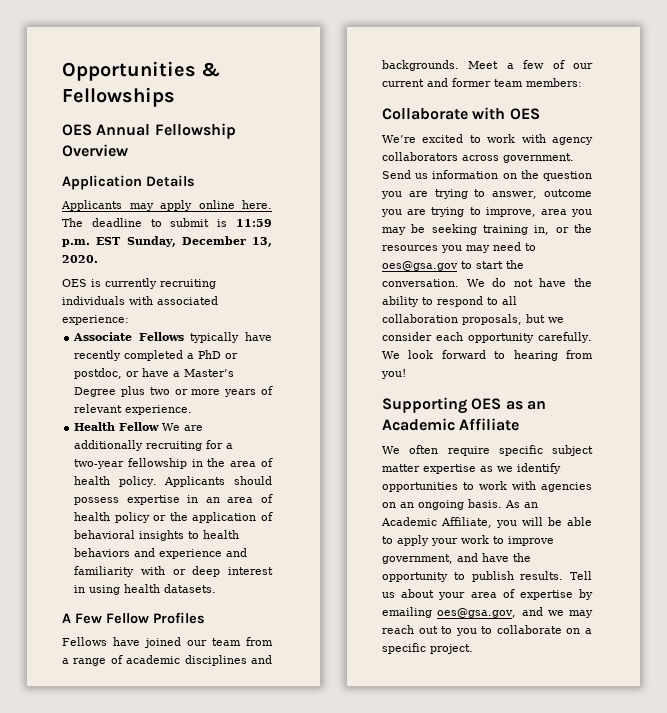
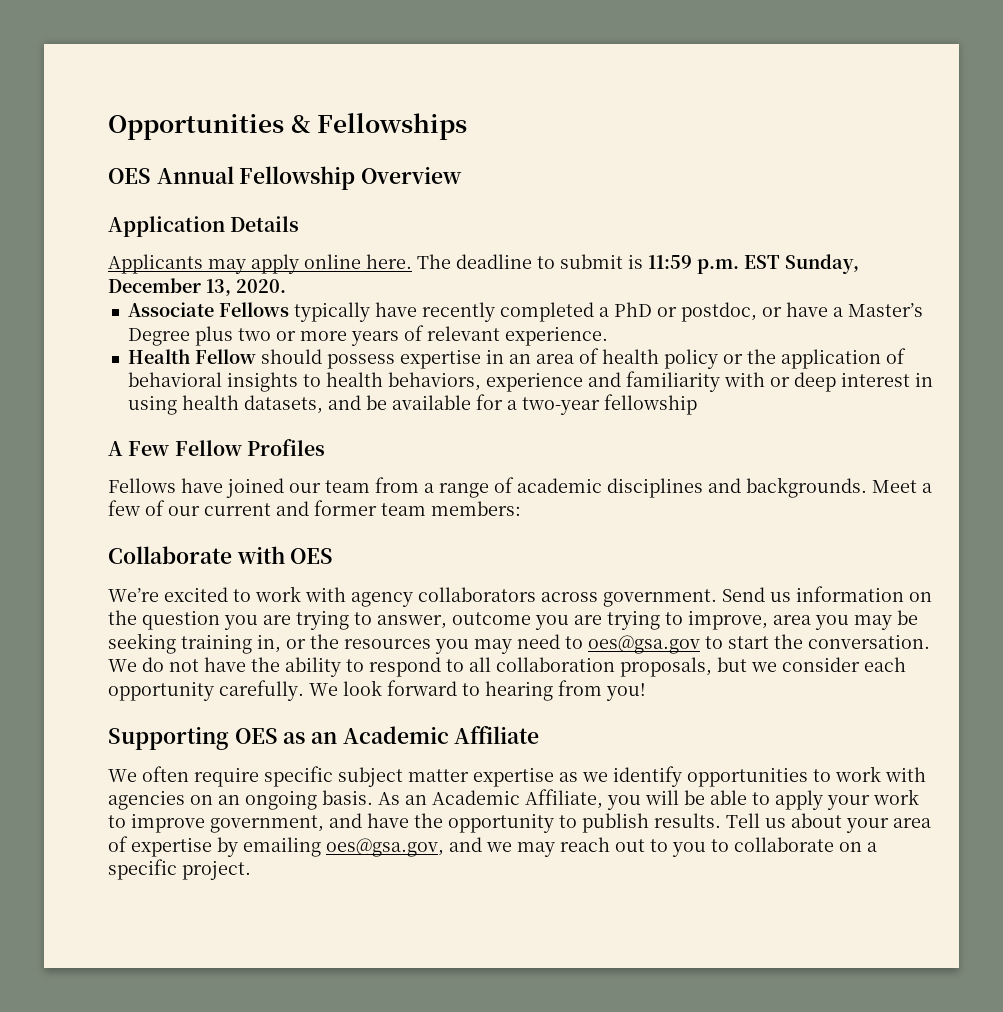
- OES is currently recruiting individuals with associated experience:
- Health Fellow We are additionally recruiting for a two-year fellowship in the area of health policy. Applicants should possess expertise in an area of health policy or the application of behavioral insights to health behaviors and experience and familiarity with or deep interest in using health datasets.
+ Health Fellow should possess expertise in an area of health policy or the application of behavioral insights to health behaviors, experience and familiarity with or deep interest in using health datasets, and be available for a two-year fellowship

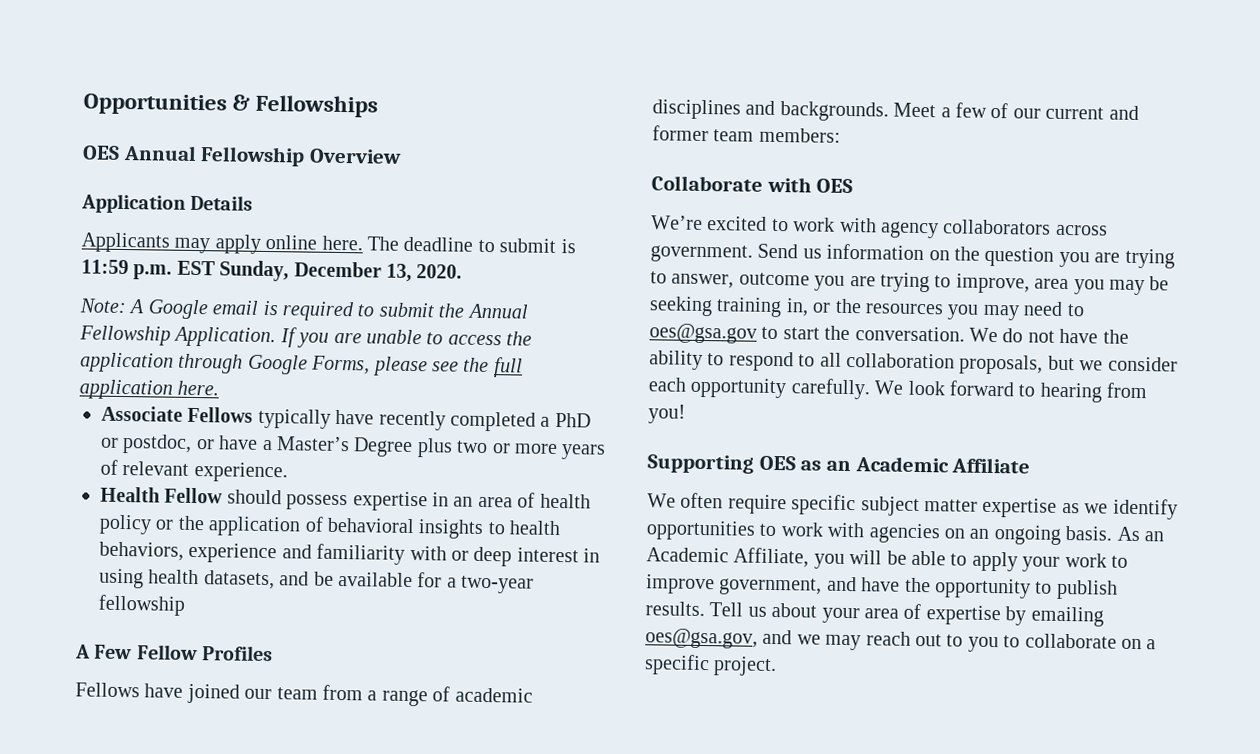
+ Note: A Google email is required to submit the Annual Fellowship Application. If you are unable to access the application through Google Forms, please see the full application here.

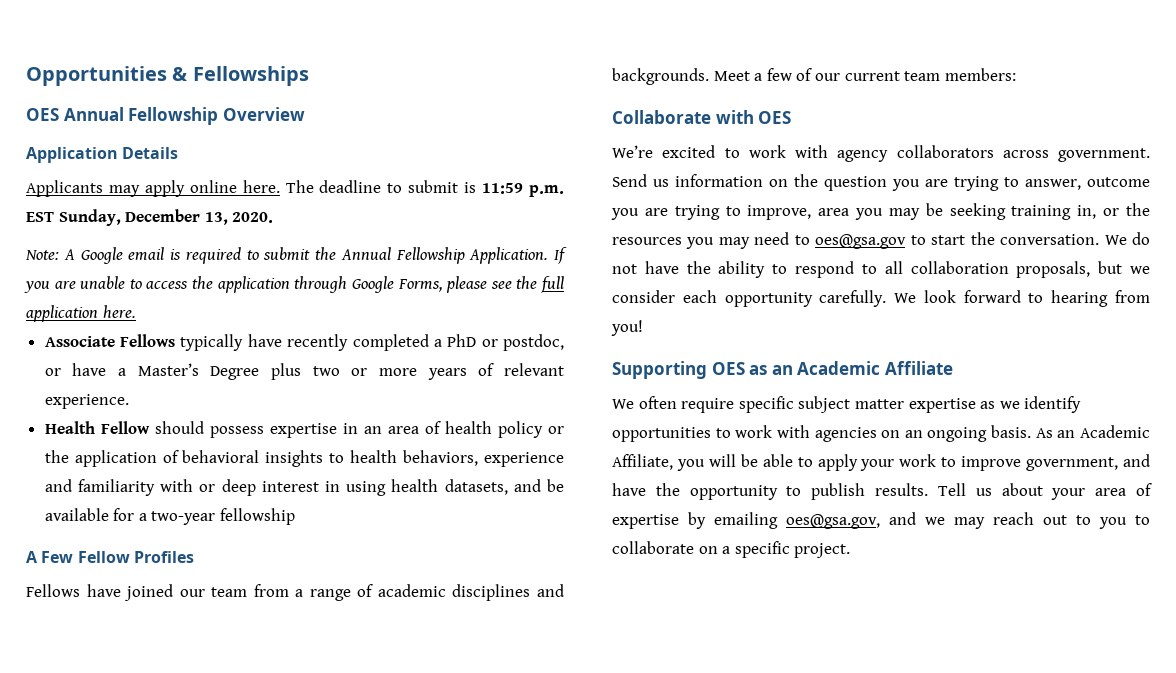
- Meet a few of our current and former team members:
+ Meet a few of our current team members:

